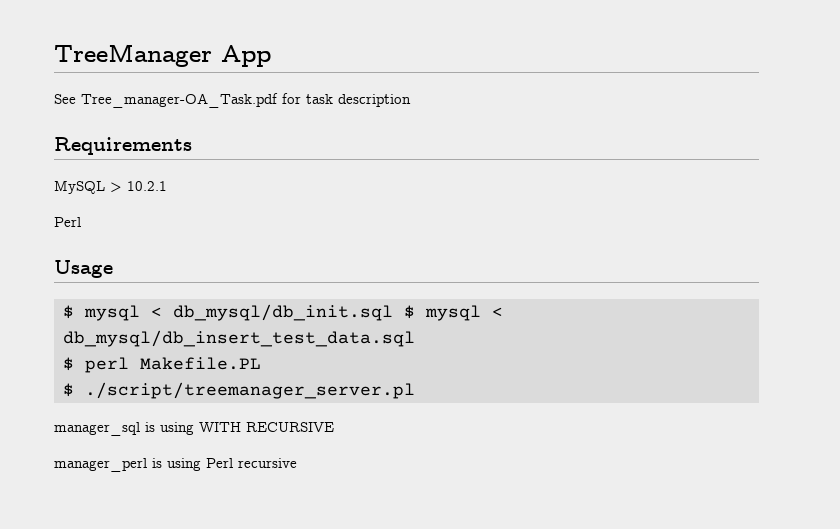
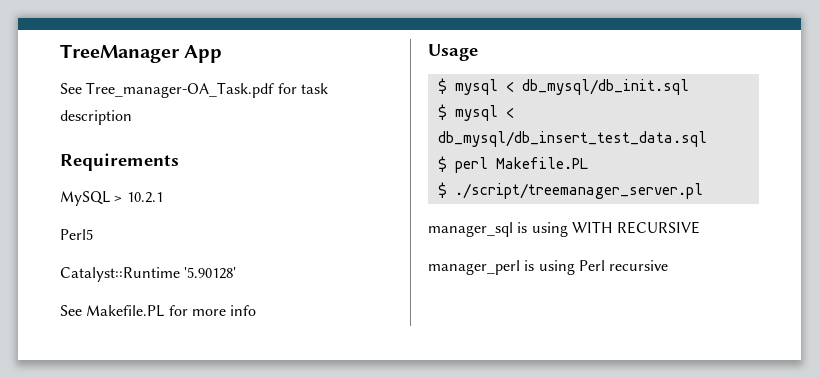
  MySQL > 10.2.1
- Perl
+ Perl5
+ Catalyst::Runtime '5.90128'
+ See Makefile.PL for more info
- $ mysql < db_mysql/db_init.sql $ mysql < db_mysql/db_insert_test_data.sql
+ $ mysql < db_mysql/db_init.sql
+ $ mysql < db_mysql/db_insert_test_data.sql

